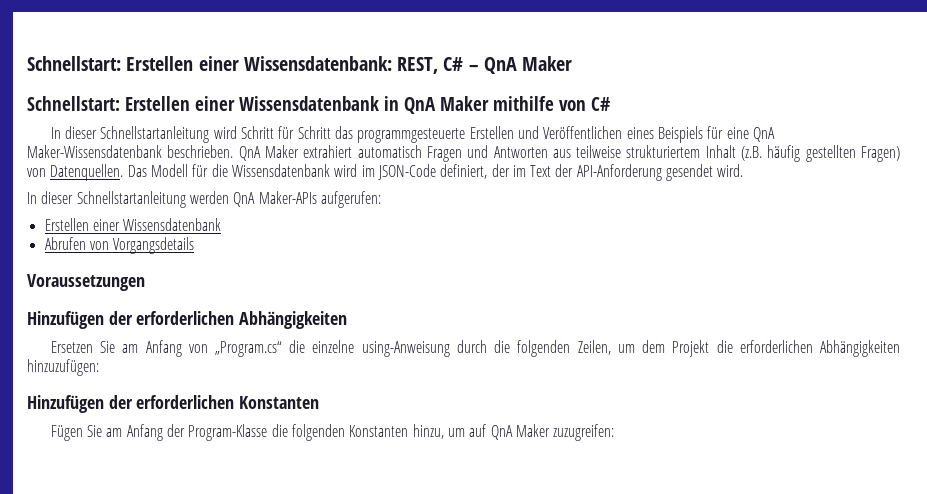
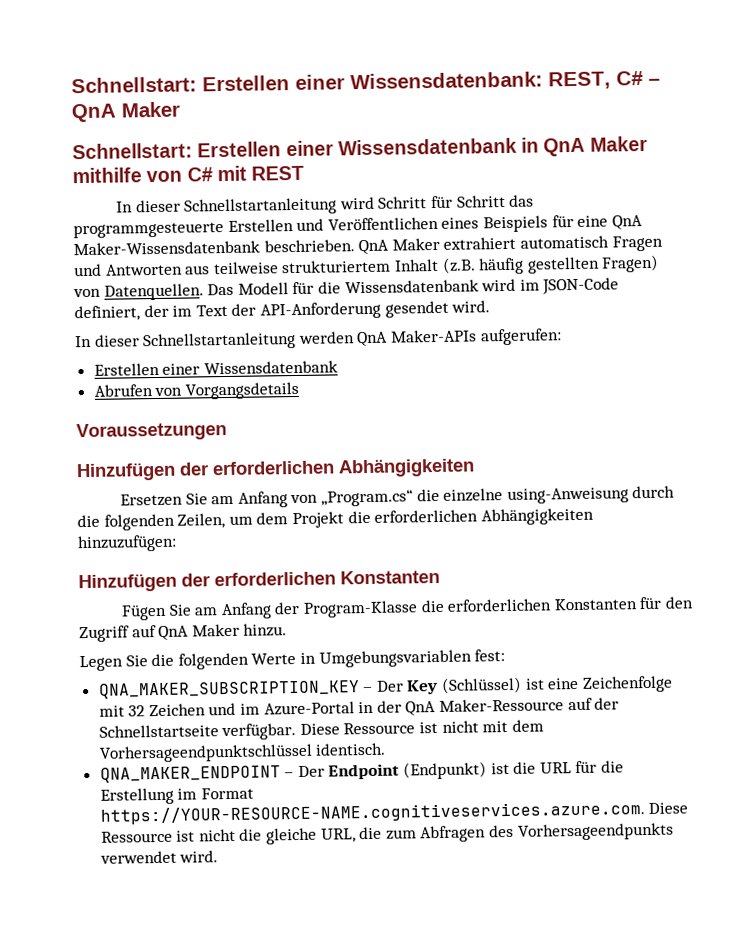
- Schnellstart: Erstellen einer Wissensdatenbank in QnA Maker mithilfe von C#
+ Schnellstart: Erstellen einer Wissensdatenbank in QnA Maker mithilfe von C# mit REST
- Fügen Sie am Anfang der Program-Klasse die folgenden Konstanten hinzu, um auf QnA Maker zuzugreifen:
+ Fügen Sie am Anfang der Program-Klasse die erforderlichen Konstanten für den Zugriff auf QnA Maker hinzu.
+ Legen Sie die folgenden Werte in Umgebungsvariablen fest:
+ QNA_MAKER_SUBSCRIPTION_KEY – Der Key (Schlüssel) ist eine Zeichenfolge mit 32 Zeichen und im Azure-Portal in der QnA Maker-Ressource auf der Schnellstartseite verfügbar. Diese Ressource ist nicht mit dem Vorhersageendpunktschlüssel identisch.
+ QNA_MAKER_ENDPOINT – Der Endpoint (Endpunkt) ist die URL für die Erstellung im Format https://YOUR-RESOURCE-NAME.cognitiveservices.azure.com. Diese Ressource ist nicht die gleiche URL, die zum Abfragen des Vorhersageendpunkts verwendet wird.

